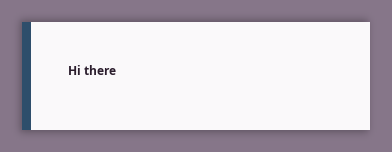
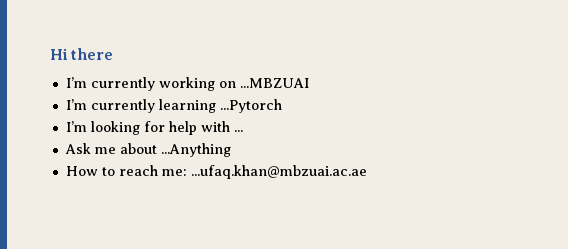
+ I’m currently working on ...MBZUAI
+ I’m currently learning ...Pytorch
+ I’m looking for help with ...
+ Ask me about ...Anything
+ How to reach me: ...ufaq.khan@mbzuai.ac.ae

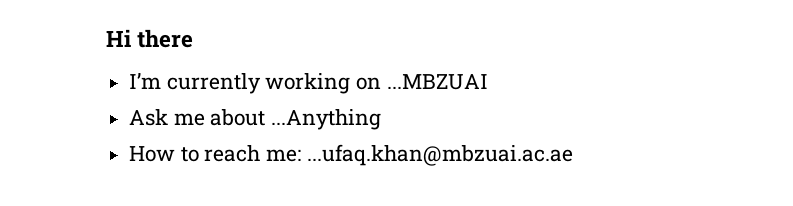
- I’m currently learning ...Pytorch
- I’m looking for help with ...

